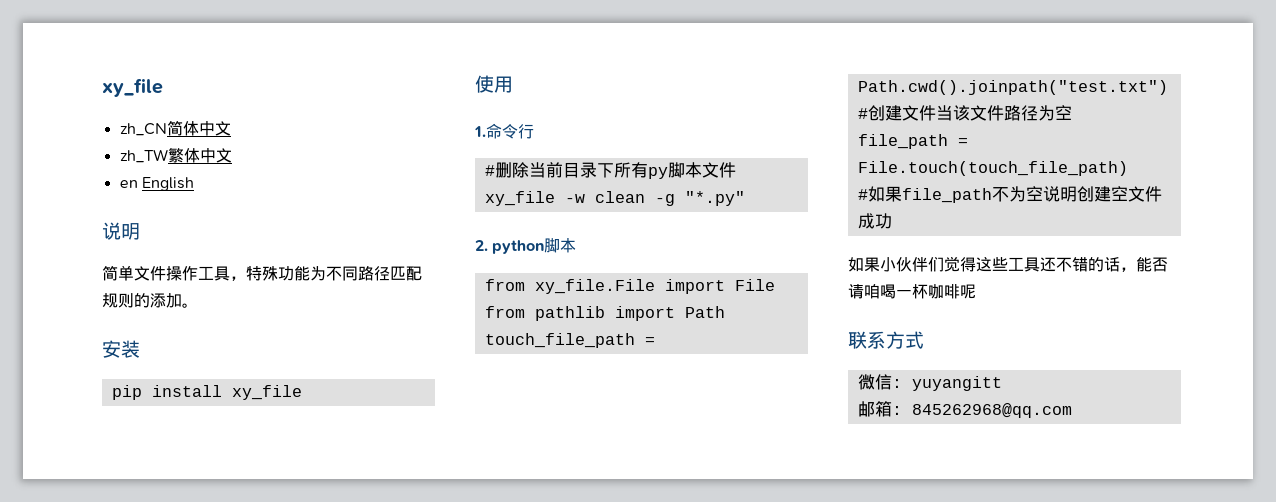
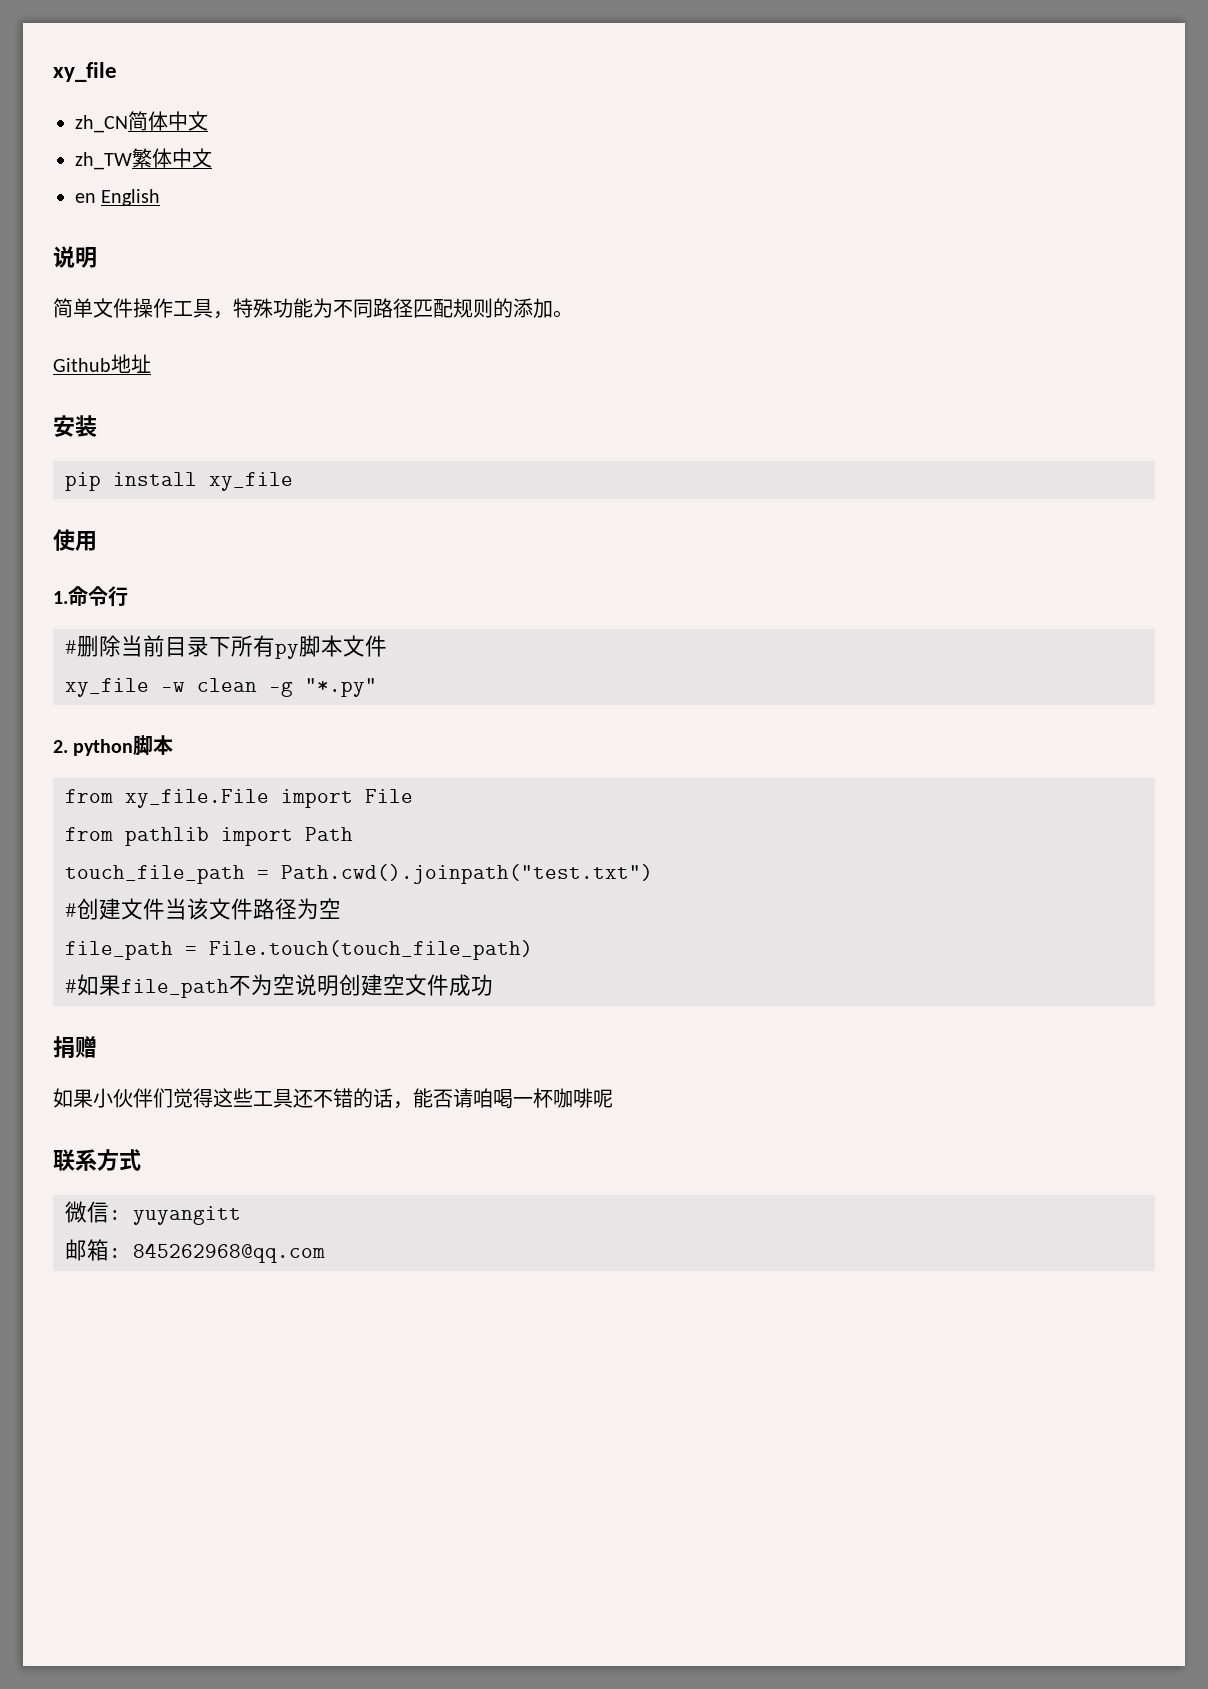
+ Github地址
+ 捐赠

